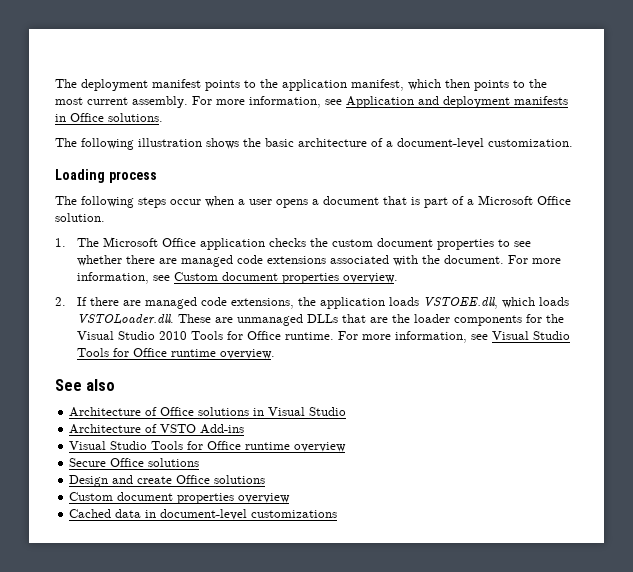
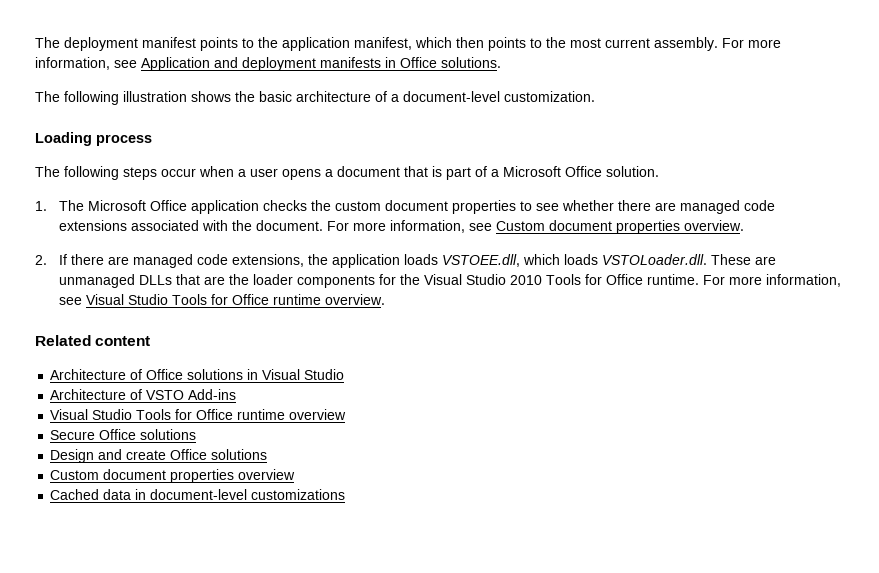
- See also
+ Related content

